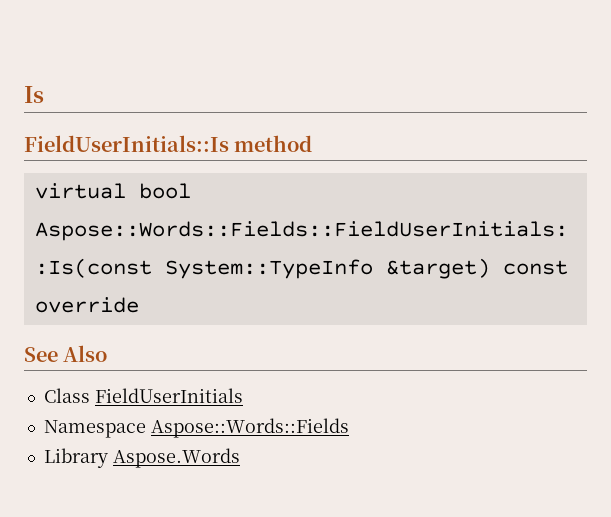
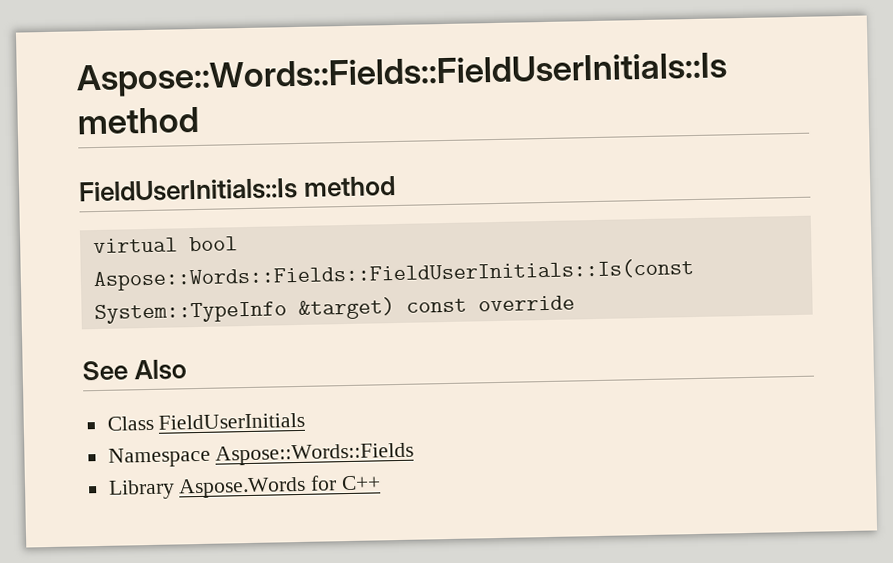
- Is
+ Aspose::Words::Fields::FieldUserInitials::Is method
- Library Aspose.Words
+ Library Aspose.Words for C++

